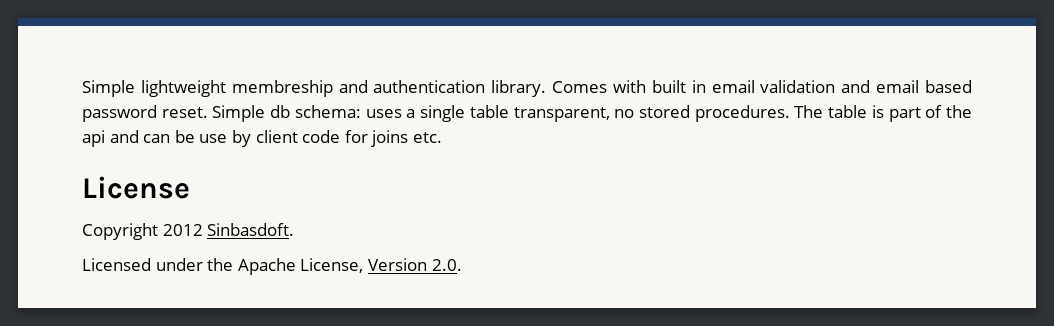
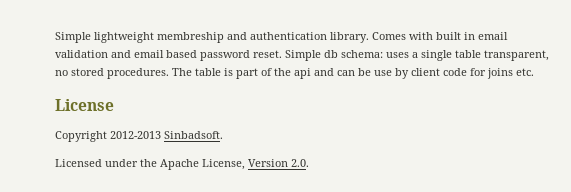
- Copyright 2012 Sinbasdoft.
+ Copyright 2012-2013 Sinbadsoft.

